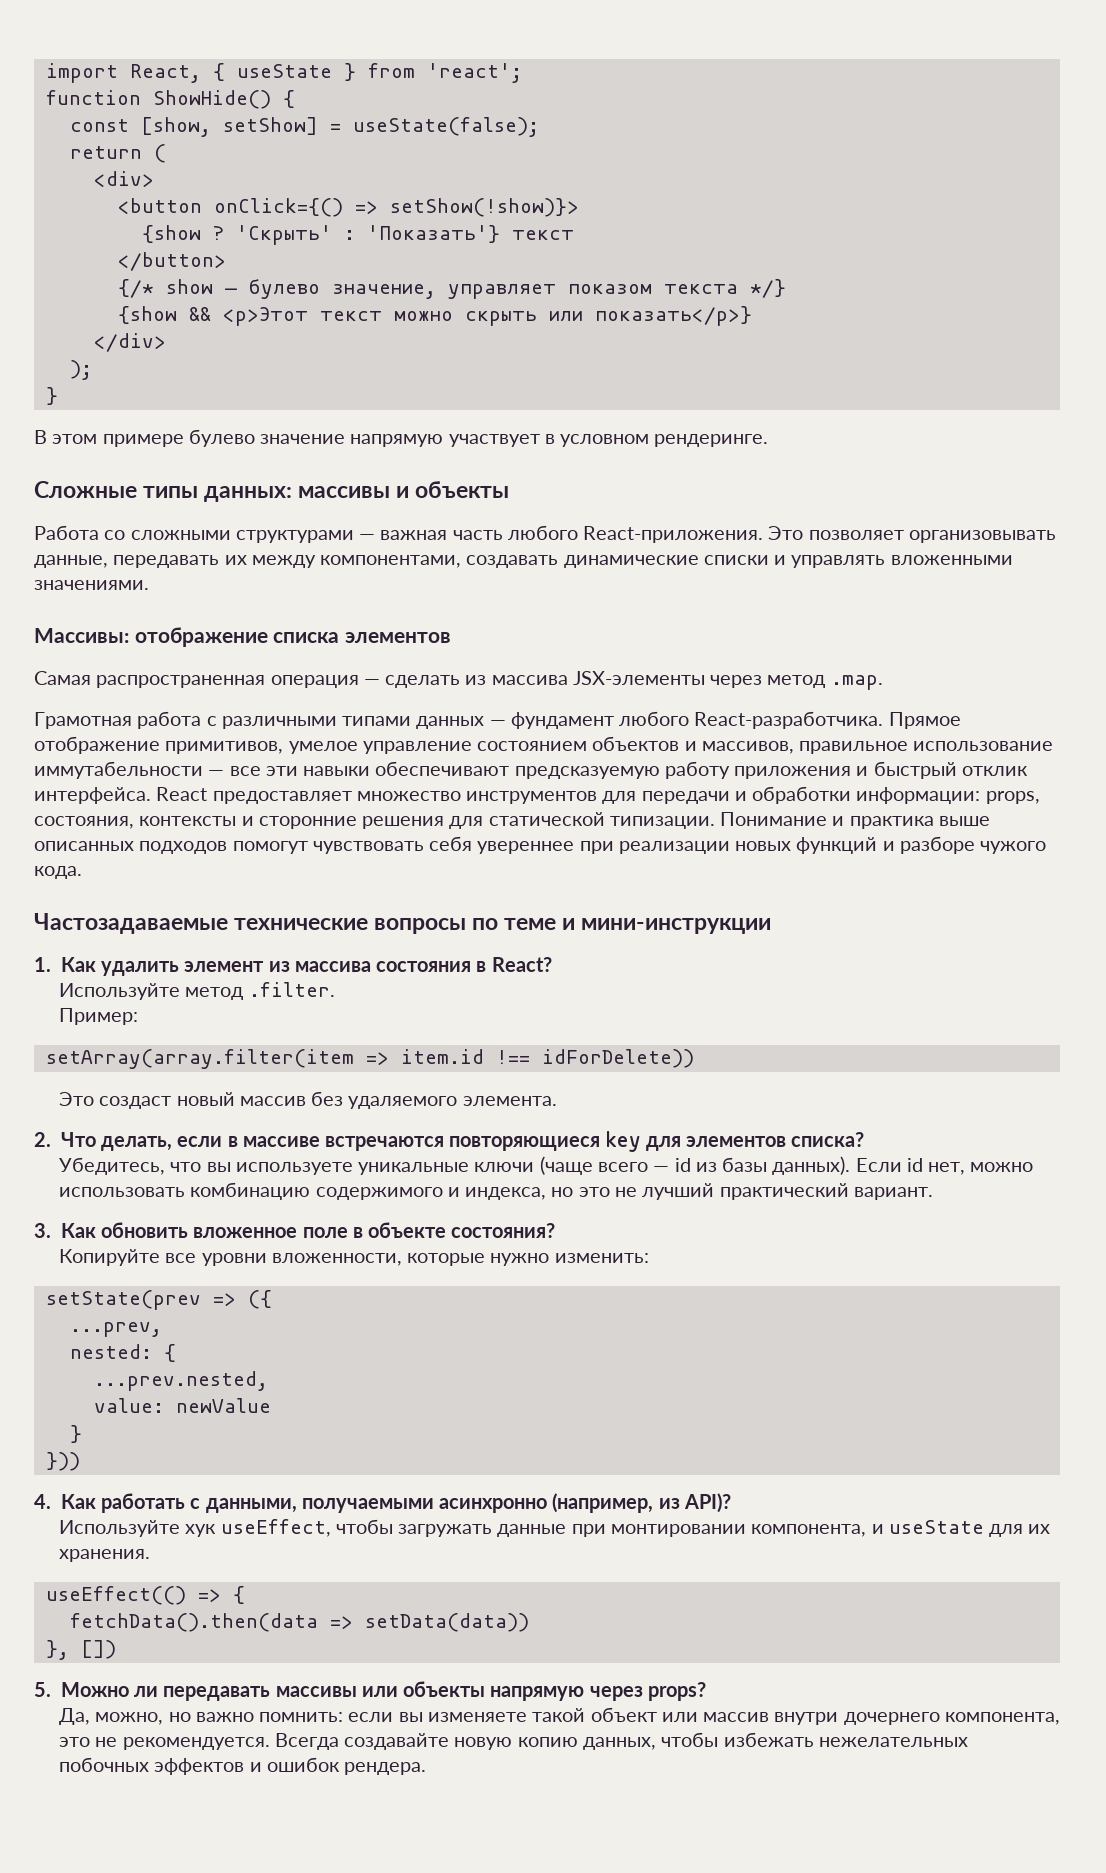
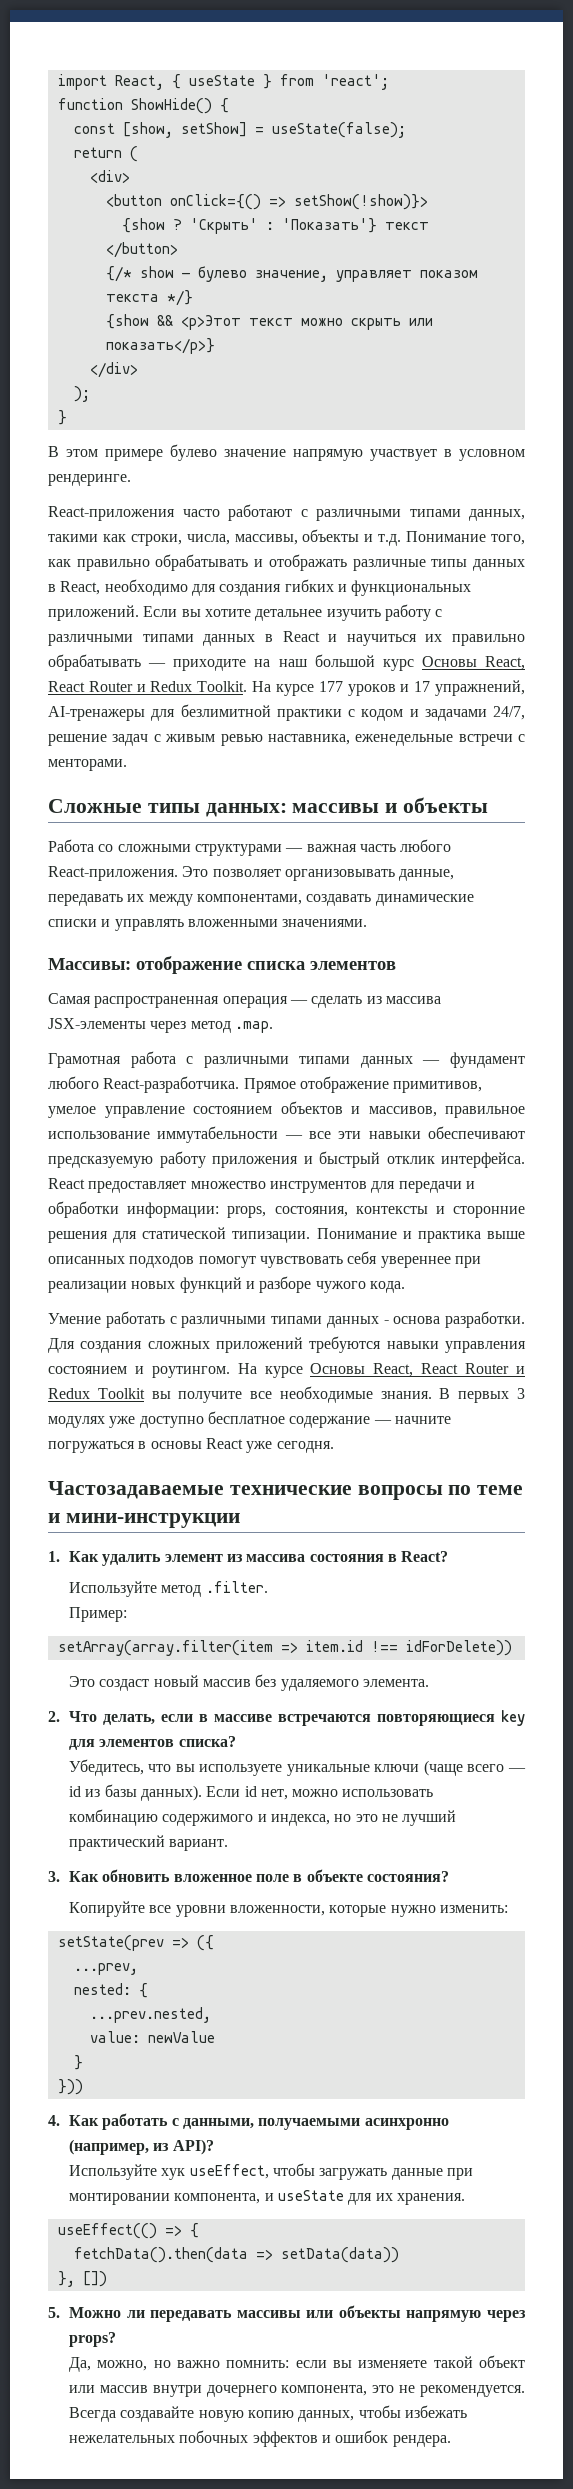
+ React-приложения часто работают с различными типами данных, такими как строки, числа, массивы, объекты и т.д. Понимание того, как правильно обрабатывать и отображать различные типы данных в React, необходимо для создания гибких и функциональных приложений. Если вы хотите детальнее изучить работу с различными типами данных в React и научиться их правильно обрабатывать — приходите на наш большой курс Основы React, React Router и Redux Toolkit. На курсе 177 уроков и 17 упражнений, AI-тренажеры для безлимитной практики с кодом и задачами 24/7, решение задач с живым ревью наставника, еженедельные встречи с менторами.
+ Умение работать с различными типами данных - основа разработки. Для создания сложных приложений требуются навыки управления состоянием и роутингом. На курсе Основы React, React Router и Redux Toolkit вы получите все необходимые знания. В первых 3 модулях уже доступно бесплатное содержание — начните погружаться в основы React уже сегодня.

